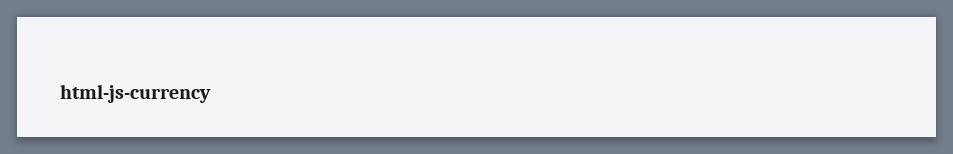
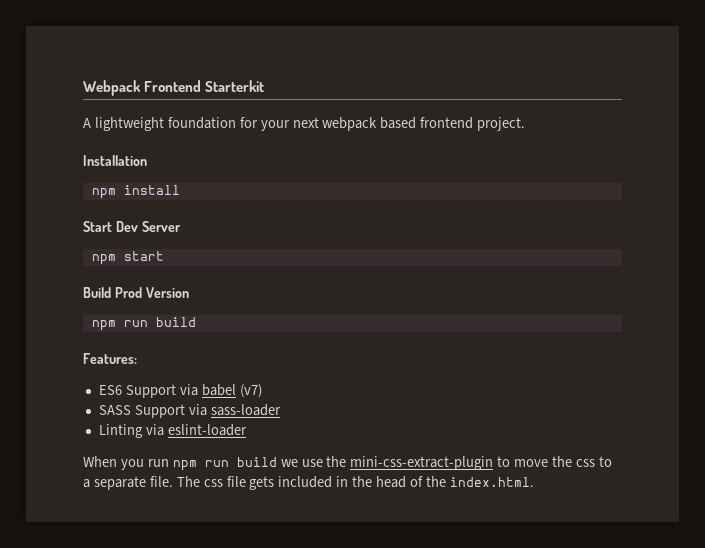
- html-js-currency
+ Webpack Frontend Starterkit
+ A lightweight foundation for your next webpack based frontend project.
+ Installation
+ npm install
+ Start Dev Server
+ npm start
+ Build Prod Version
+ npm run build
+ Features:
+ ES6 Support via babel (v7)
+ SASS Support via sass-loader
+ Linting via eslint-loader
+ When you run npm run build we use the mini-css-extract-plugin to move the css to a separate file. The css file gets included in the head of the index.html.

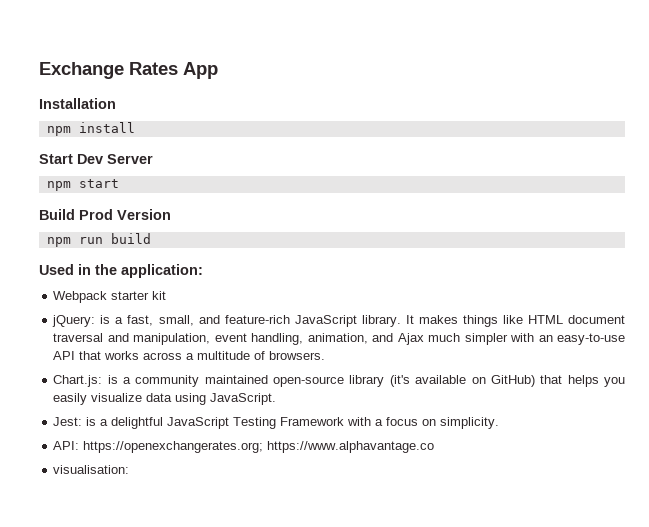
- Webpack Frontend Starterkit
- A lightweight foundation for your next webpack based frontend project.
+ Exchange Rates App
- Features:
- ES6 Support via babel (v7)
- SASS Support via sass-loader
- Linting via eslint-loader
- When you run npm run build we use the mini-css-extract-plugin to move the css to a separate file. The css file gets included in the head of the index.html.
+ Used in the application:
+ Webpack starter kit
+ jQuery: is a fast, small, and feature-rich JavaScript library. It makes things like HTML document traversal and manipulation, event handling, animation, and Ajax much simpler with an easy-to-use API that works across a multitude of browsers.
+ Chart.js: is a community maintained open-source library (it's available on GitHub) that helps you easily visualize data using JavaScript.
+ Jest: is a delightful JavaScript Testing Framework with a focus on simplicity.
+ API: https://openexchangerates.org; https://www.alphavantage.co
+ visualisation:

